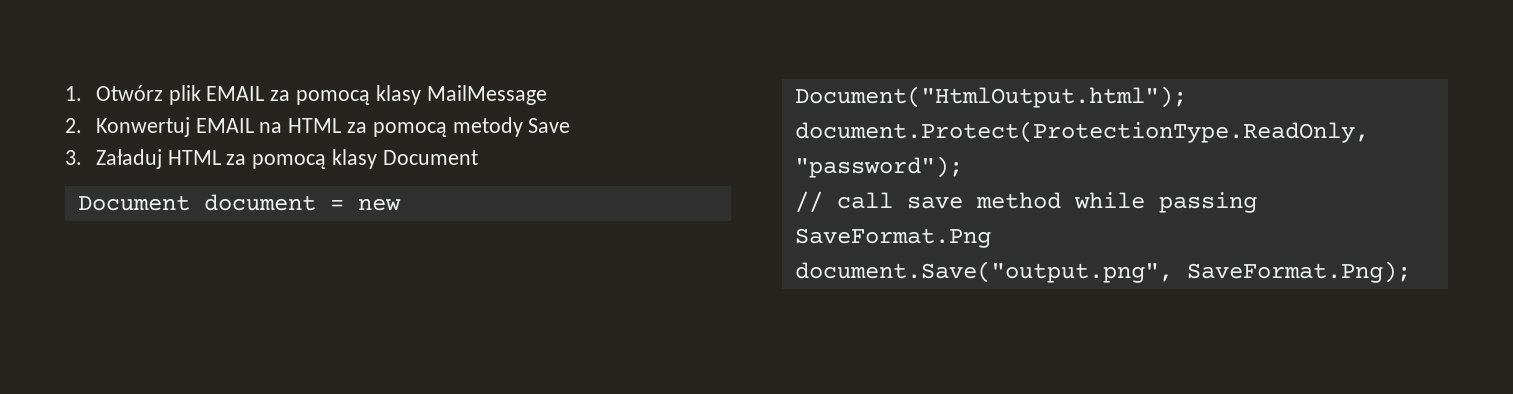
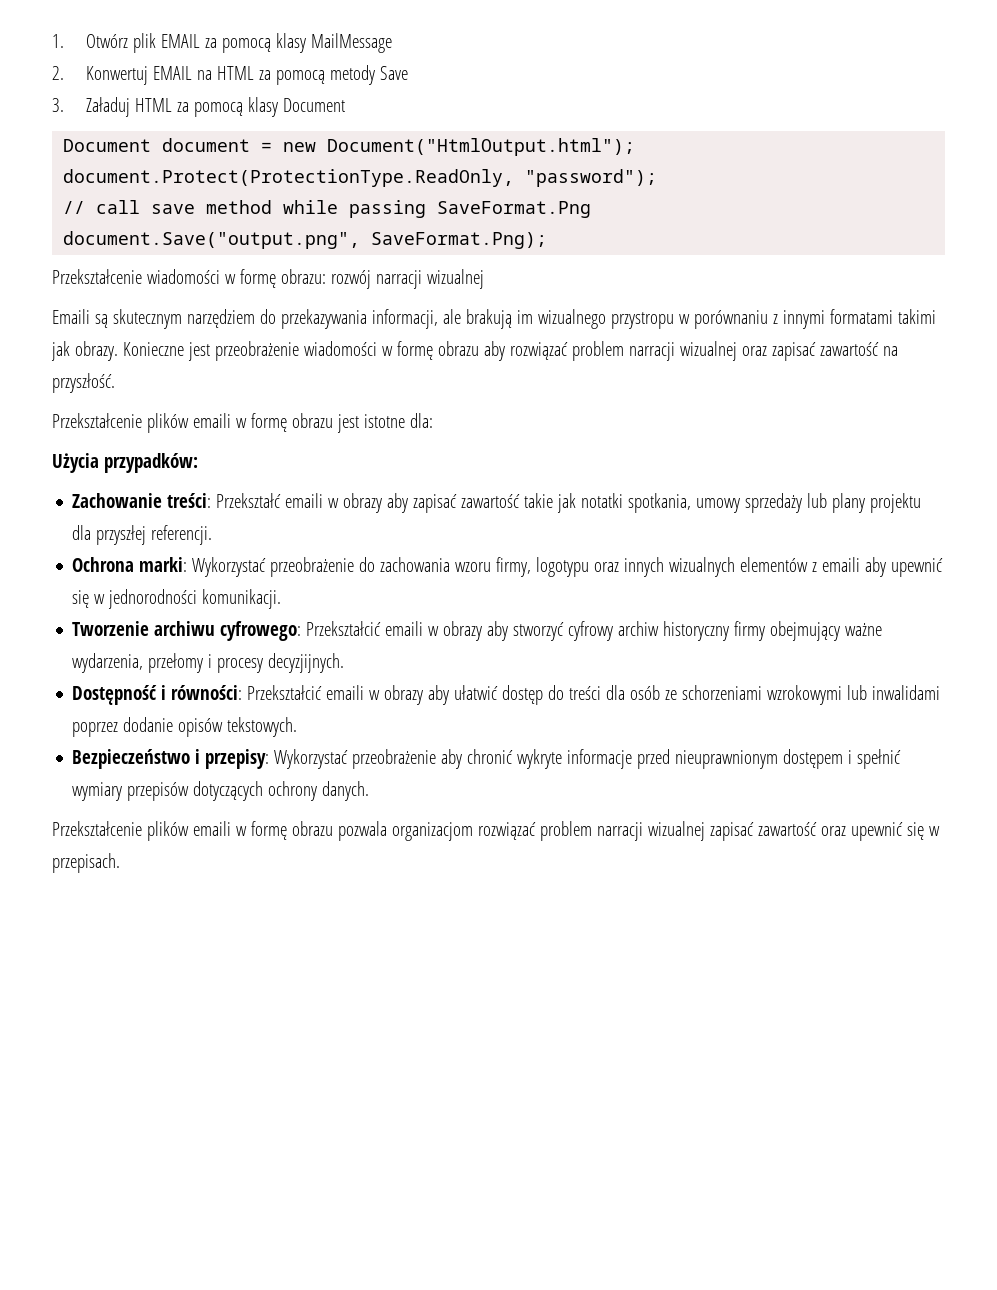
+ Przekształcenie wiadomości w formę obrazu: rozwój narracji wizualnej
+ Emaili są skutecznym narzędziem do przekazywania informacji, ale brakują im wizualnego przystropu w porównaniu z innymi formatami takimi jak obrazy. Konieczne jest przeobrażenie wiadomości w formę obrazu aby rozwiązać problem narracji wizualnej oraz zapisać zawartość na przyszłość.
+ Przekształcenie plików emaili w formę obrazu jest istotne dla:
+ Użycia przypadków:
+ Zachowanie treści: Przekształć emaili w obrazy aby zapisać zawartość takie jak notatki spotkania, umowy sprzedaży lub plany projektu dla przyszłej referencji.
+ Ochrona marki: Wykorzystać przeobrażenie do zachowania wzoru firmy, logotypu oraz innych wizualnych elementów z emaili aby upewnić się w jednorodności komunikacji.
+ Tworzenie archiwu cyfrowego: Przekształcić emaili w obrazy aby stworzyć cyfrowy archiw historyczny firmy obejmujący ważne wydarzenia, przełomy i procesy decyzjijnych.
+ Dostępność i równości: Przekształcić emaili w obrazy aby ułatwić dostęp do treści dla osób ze schorzeniami wzrokowymi lub inwalidami poprzez dodanie opisów tekstowych.
+ Bezpieczeństwo i przepisy: Wykorzystać przeobrażenie aby chronić wykryte informacje przed nieuprawnionym dostępem i spełnić wymiary przepisów dotyczących ochrony danych.
+ Przekształcenie plików emaili w formę obrazu pozwala organizacjom rozwiązać problem narracji wizualnej zapisać zawartość oraz upewnić się w przepisach.

